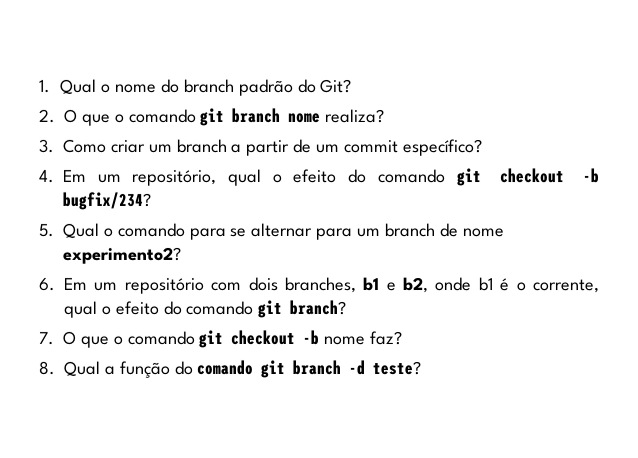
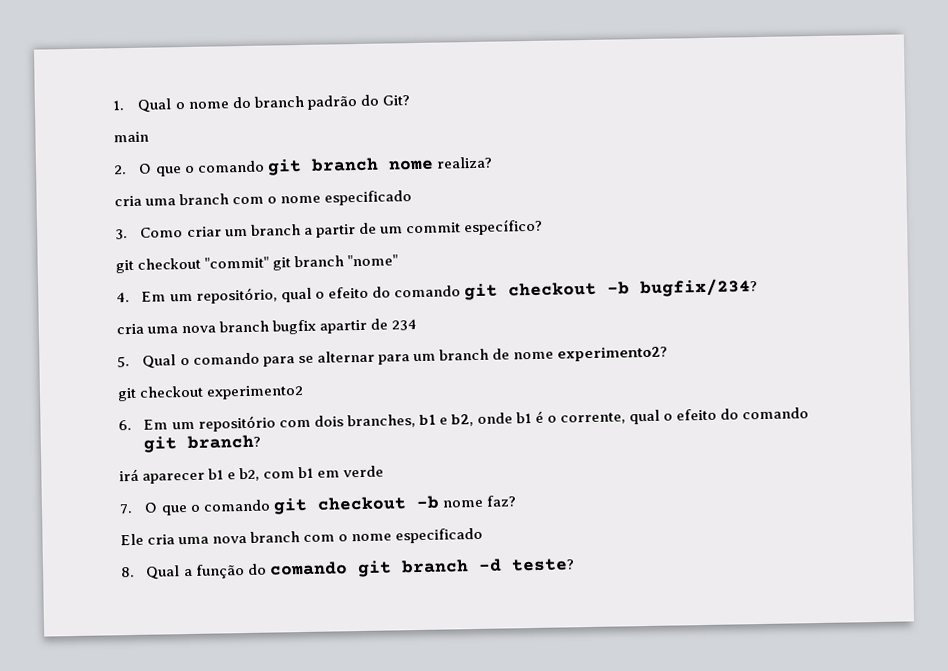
+ main
+ cria uma branch com o nome especificado
+ git checkout "commit" git branch "nome"
+ cria uma nova branch bugfix apartir de 234
+ git checkout experimento2
+ irá aparecer b1 e b2, com b1 em verde
+ Ele cria uma nova branch com o nome especificado

